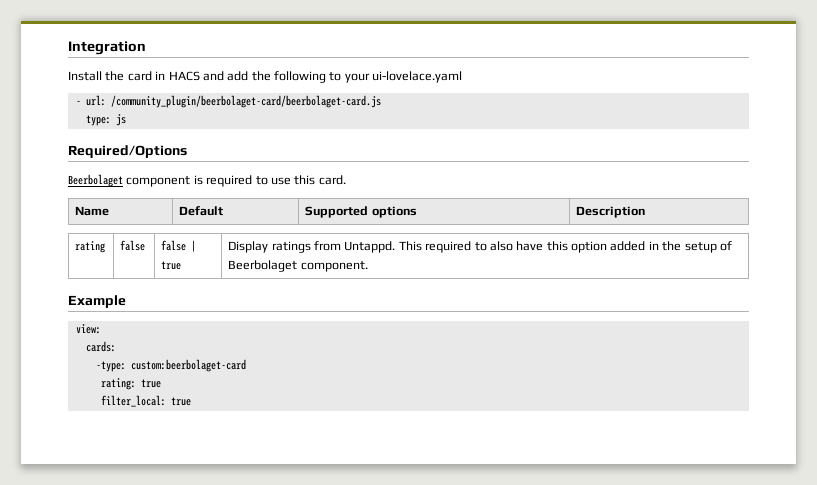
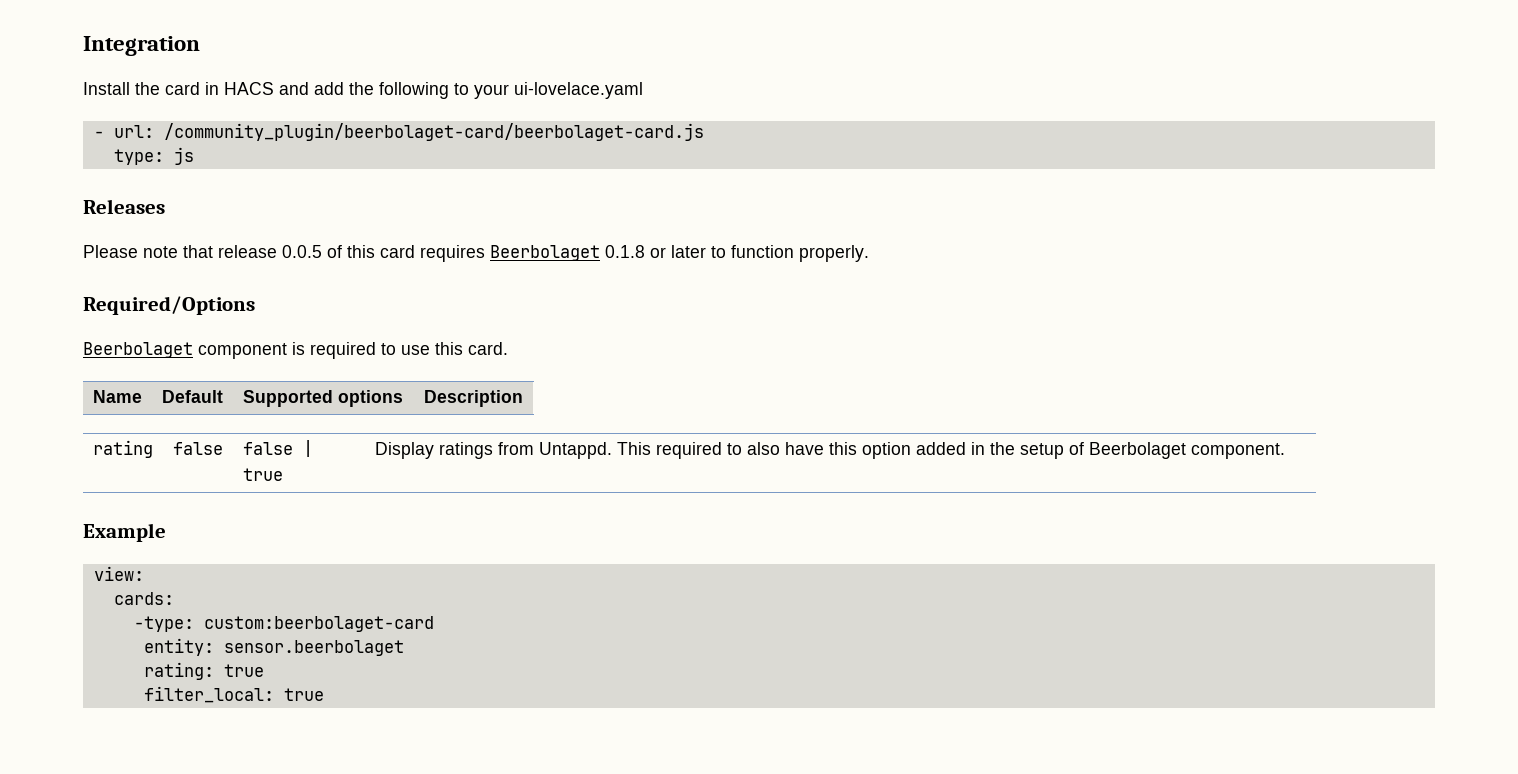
+ Releases
+ Please note that release 0.0.5 of this card requires Beerbolaget 0.1.8 or later to function properly.
+ entity: sensor.beerbolaget

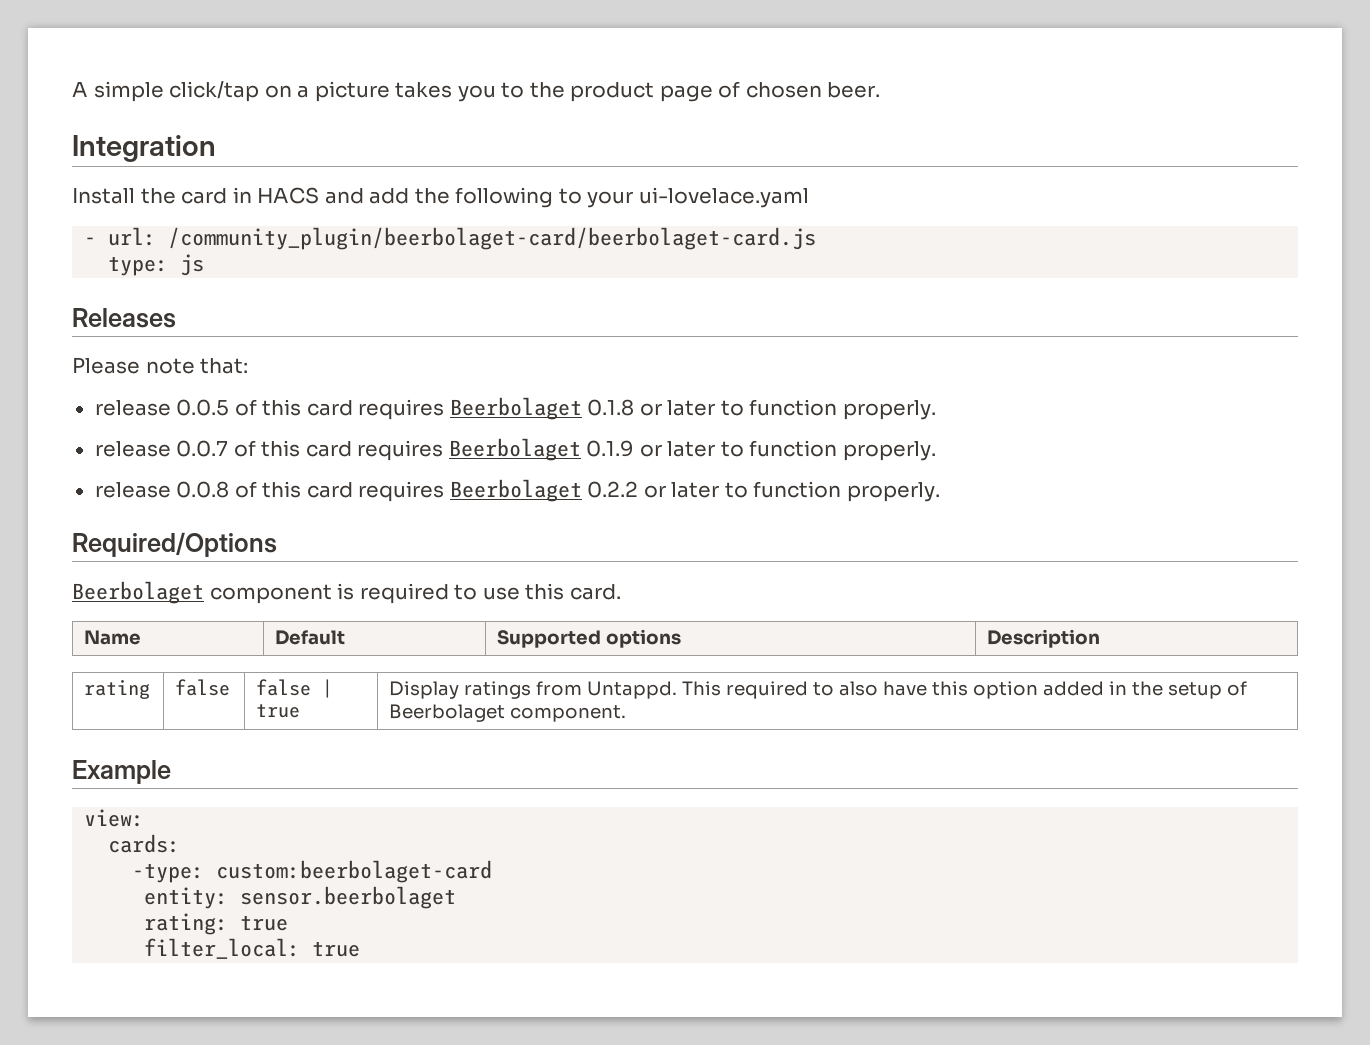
+ A simple click/tap on a picture takes you to the product page of chosen beer.
- Please note that release 0.0.5 of this card requires Beerbolaget 0.1.8 or later to function properly.
+ Please note that:
+ release 0.0.5 of this card requires Beerbolaget 0.1.8 or later to function properly.
+ release 0.0.7 of this card requires Beerbolaget 0.1.9 or later to function properly.
+ release 0.0.8 of this card requires Beerbolaget 0.2.2 or later to function properly.

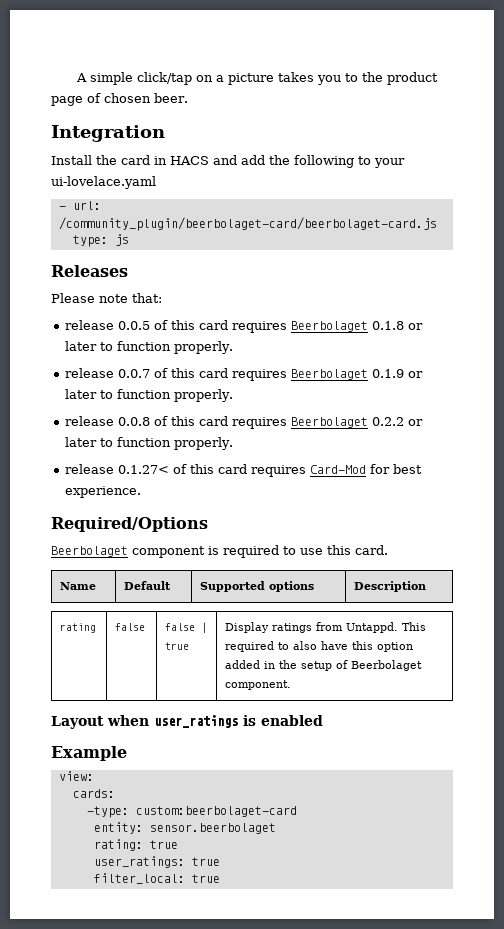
+ release 0.1.27< of this card requires Card-Mod for best experience.
+ Layout when user_ratings is enabled
+ user_ratings: true

